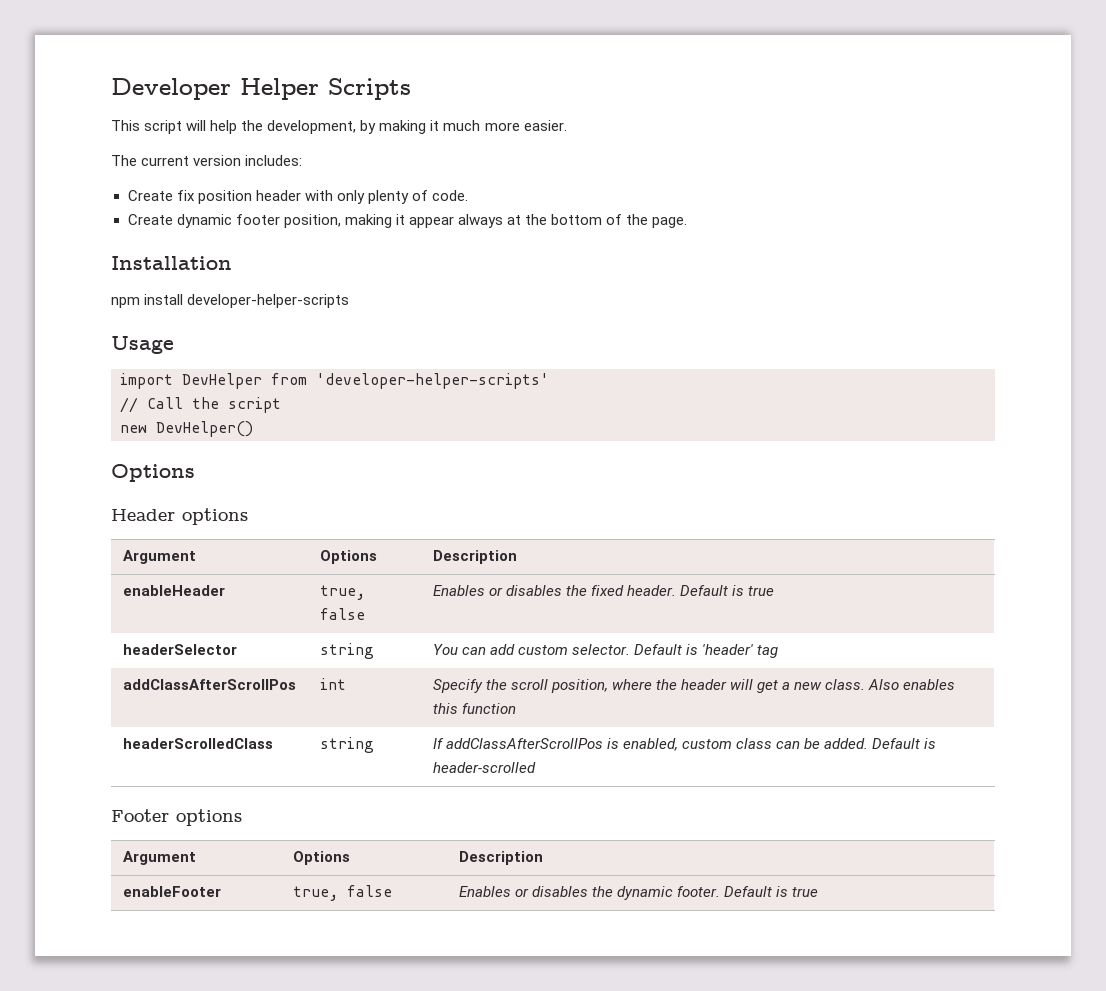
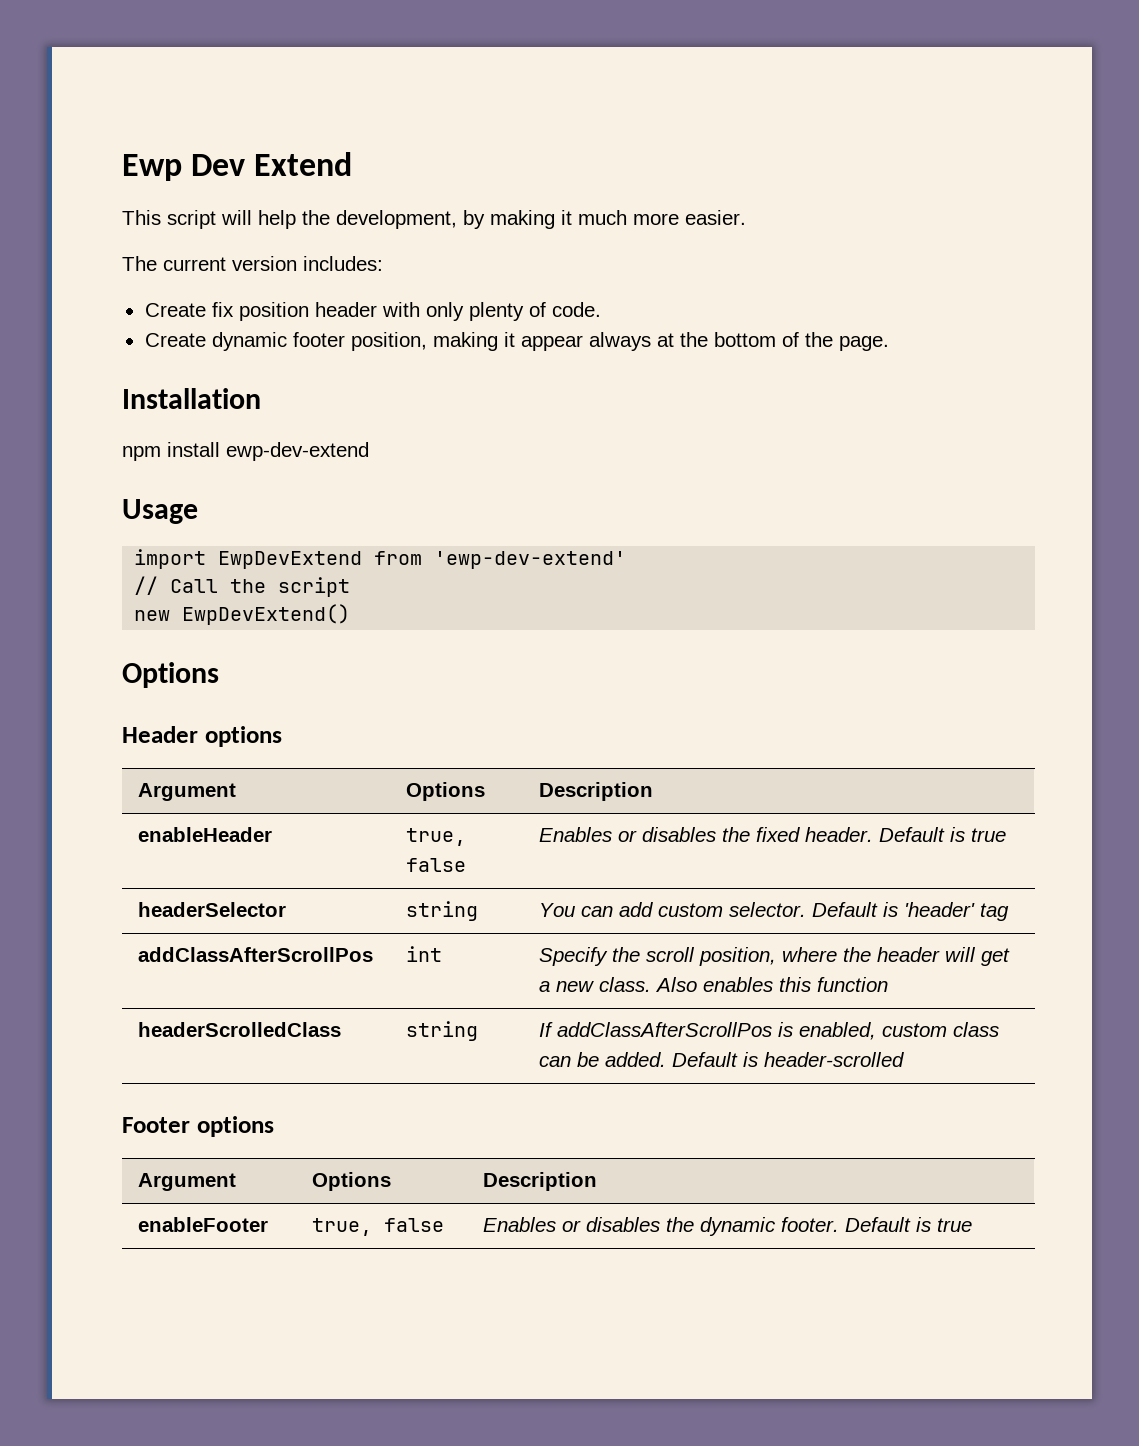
- Developer Helper Scripts
+ Ewp Dev Extend
- npm install developer-helper-scripts
+ npm install ewp-dev-extend
- import DevHelper from 'developer-helper-scripts'
+ import EwpDevExtend from 'ewp-dev-extend'
- new DevHelper()
+ new EwpDevExtend()

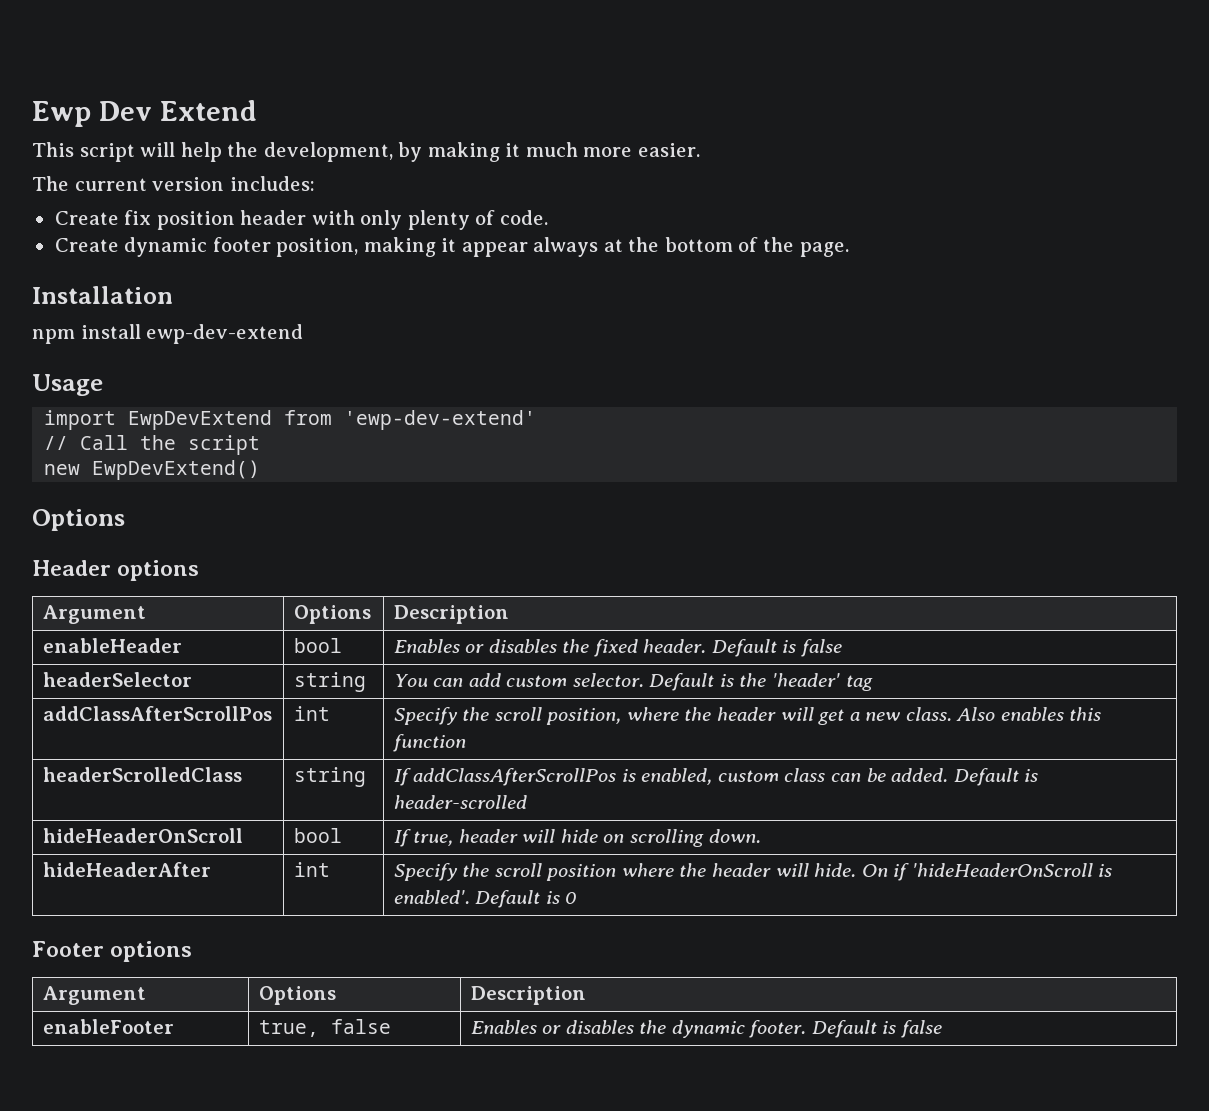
- enableHeader | true, false | Enables or disables the fixed header. Default is true
+ enableHeader | bool | Enables or disables the fixed header. Default is false
- headerSelector | string | You can add custom selector. Default is 'header' tag
+ headerSelector | string | You can add custom selector. Default is the 'header' tag
+ hideHeaderOnScroll | bool | If true, header will hide on scrolling down.
+ hideHeaderAfter | int | Specify the scroll position where the header will hide. On if 'hideHeaderOnScroll is enabled'. Default is 0
- enableFooter | true, false | Enables or disables the dynamic footer. Default is true
+ enableFooter | true, false | Enables or disables the dynamic footer. Default is false

